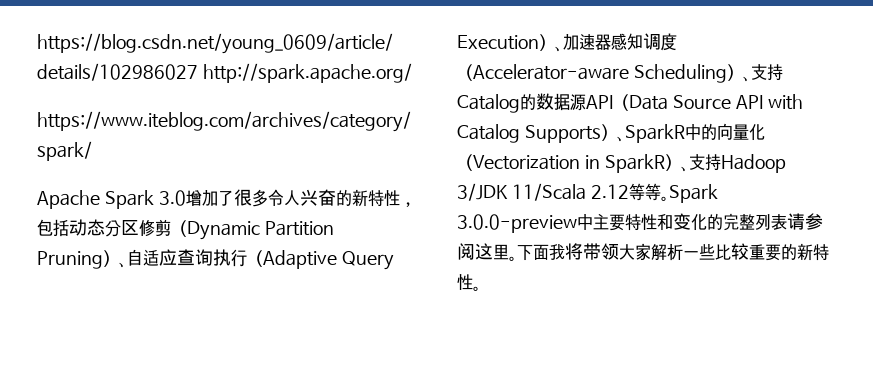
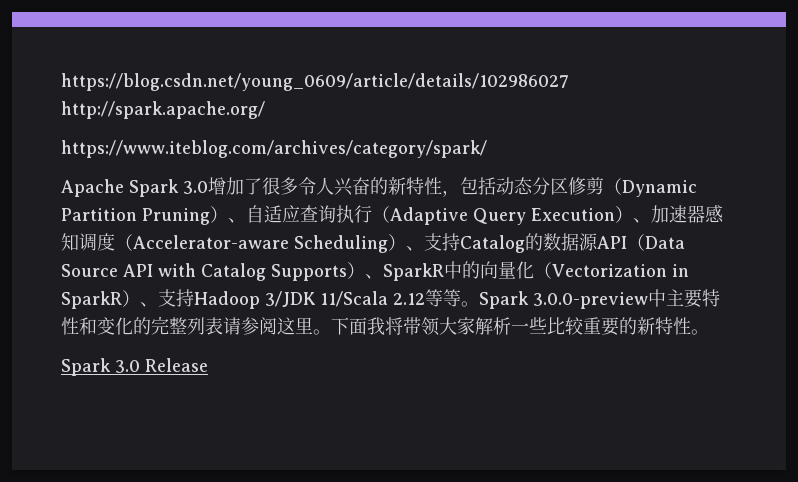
+ Spark 3.0 Release

